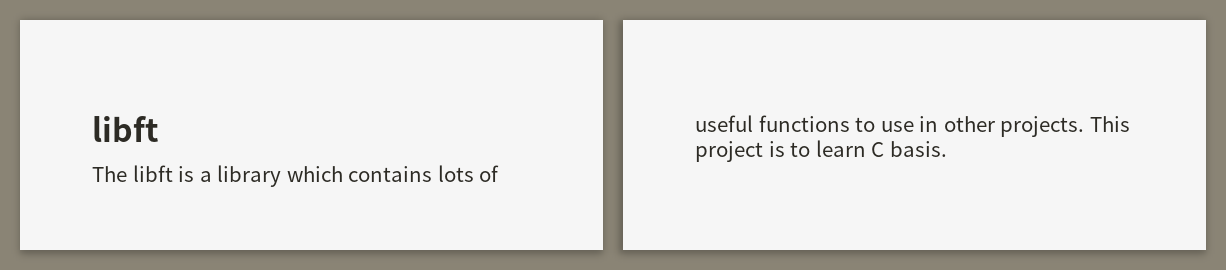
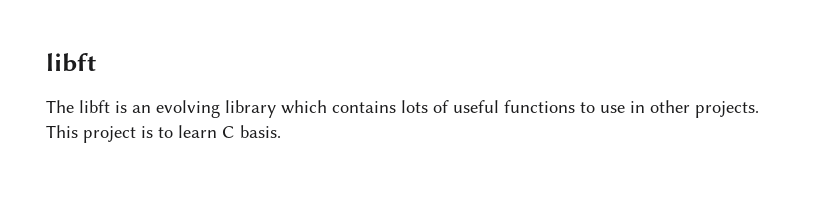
- The libft is a library which contains lots of useful functions to use in other projects.
+ The libft is an evolving library which contains lots of useful functions to use in other projects.

